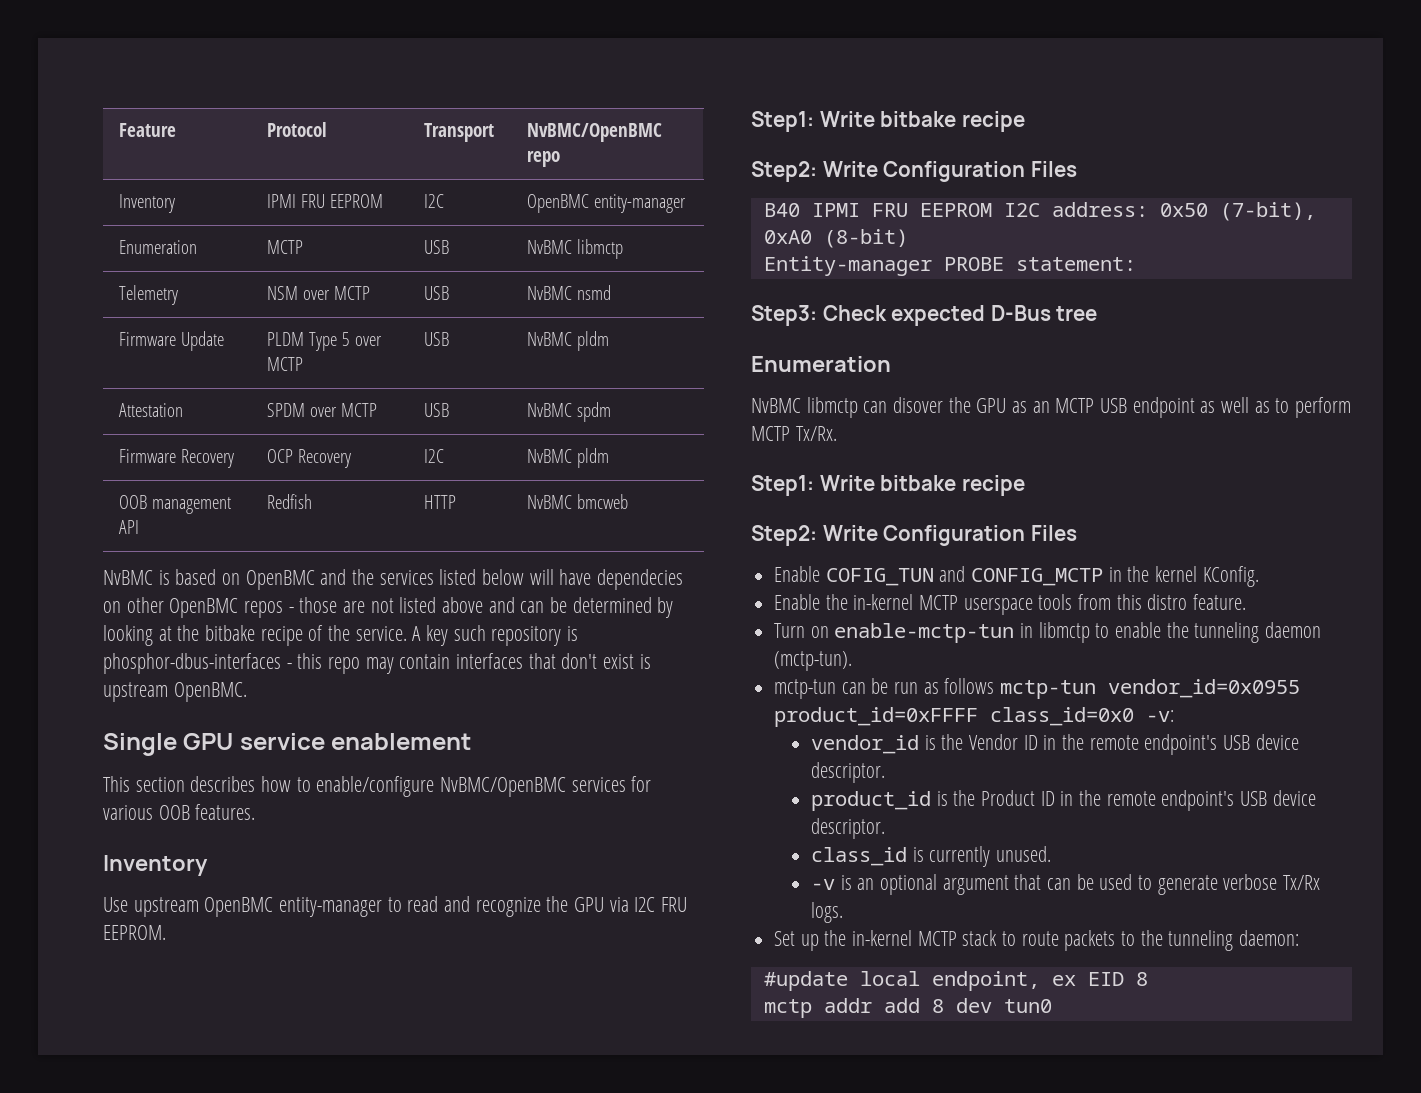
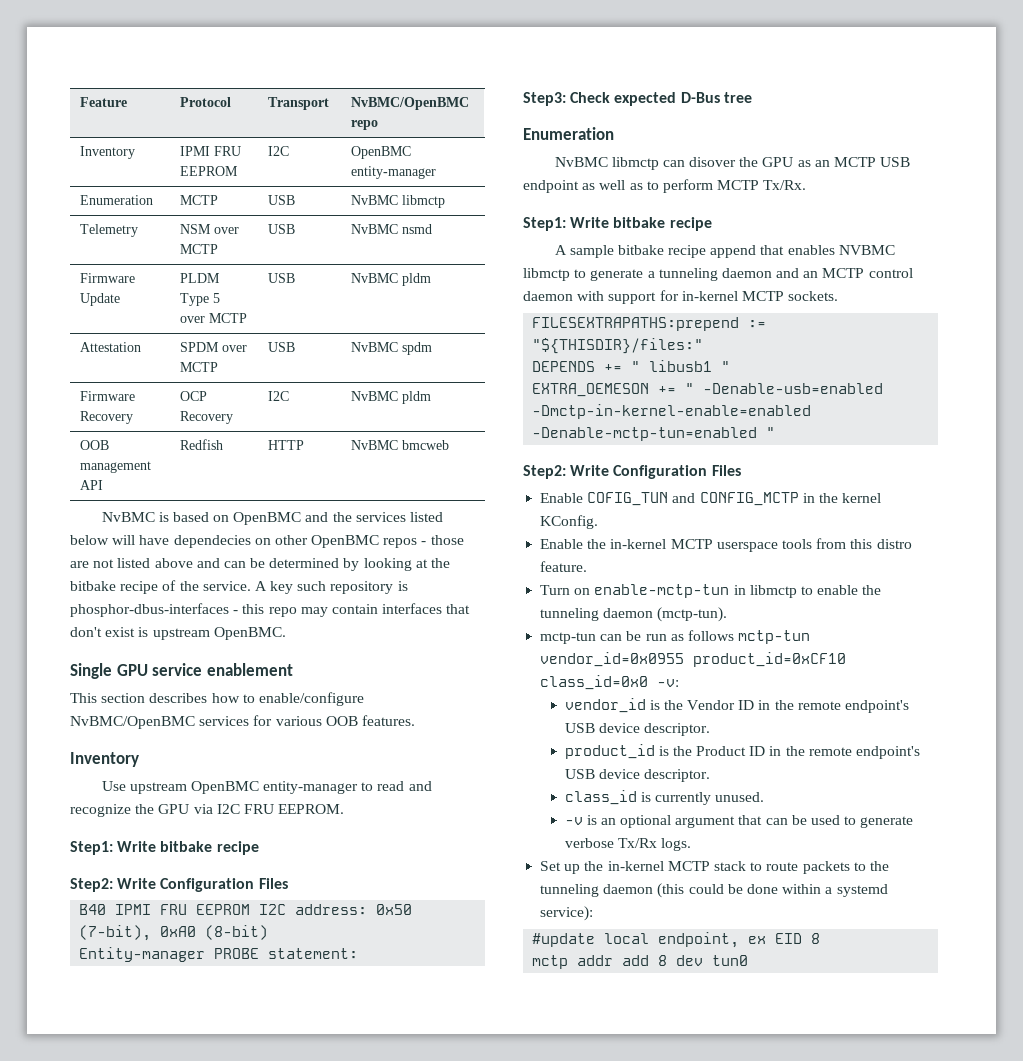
+ A sample bitbake recipe append that enables NVBMC libmctp to generate a tunneling daemon and an MCTP control daemon with support for in-kernel MCTP sockets.
+ FILESEXTRAPATHS:prepend := "${THISDIR}/files:"
+ DEPENDS += " libusb1 "
+ EXTRA_OEMESON += " -Denable-usb=enabled -Dmctp-in-kernel-enable=enabled -Denable-mctp-tun=enabled "
- mctp-tun can be run as follows mctp-tun vendor_id=0x0955 product_id=0xFFFF class_id=0x0 -v:
+ mctp-tun can be run as follows mctp-tun vendor_id=0x0955 product_id=0xCF10 class_id=0x0 -v:
- Set up the in-kernel MCTP stack to route packets to the tunneling daemon:
+ Set up the in-kernel MCTP stack to route packets to the tunneling daemon (this could be done within a systemd service):

